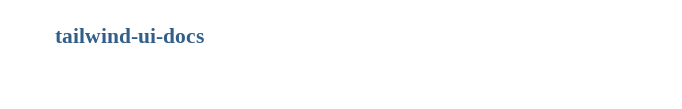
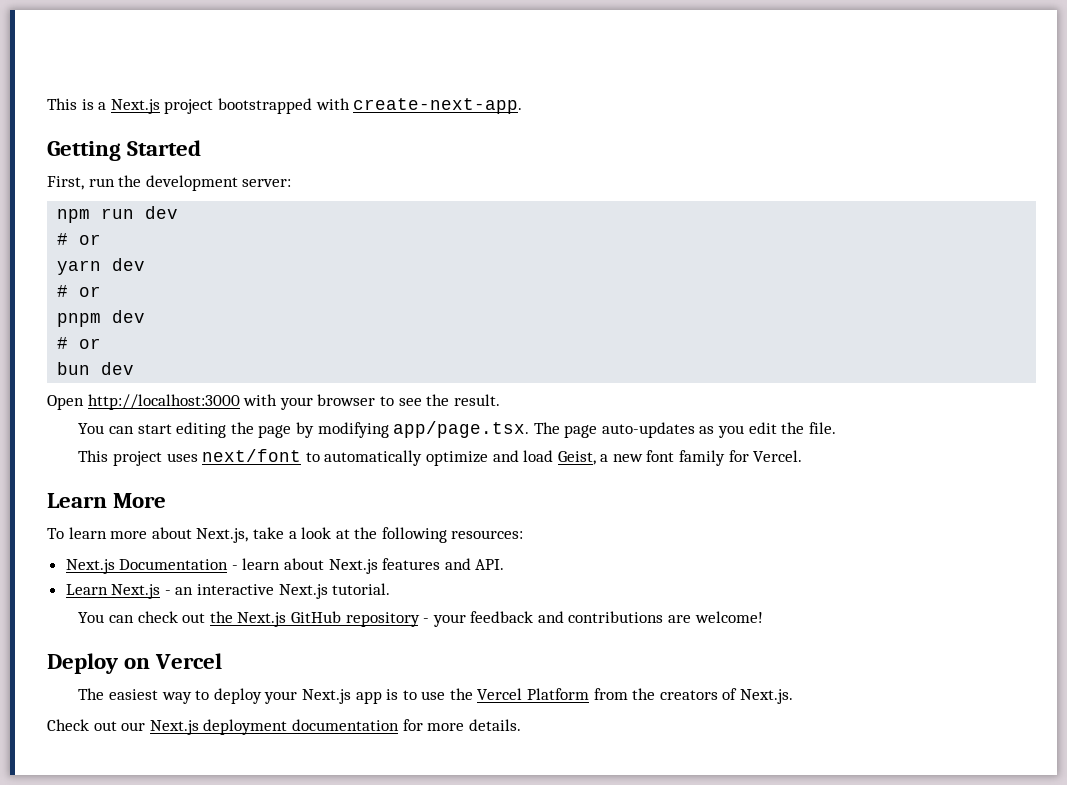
- tailwind-ui-docs
+ This is a Next.js project bootstrapped with create-next-app.
+ Getting Started
+ First, run the development server:
+ npm run dev
+ # or
+ yarn dev
+ # or
+ pnpm dev
+ # or
+ bun dev
+ Open http://localhost:3000 with your browser to see the result.
+ You can start editing the page by modifying app/page.tsx. The page auto-updates as you edit the file.
+ This project uses next/font to automatically optimize and load Geist, a new font family for Vercel.
+ Learn More
+ To learn more about Next.js, take a look at the following resources:
+ Next.js Documentation - learn about Next.js features and API.
+ Learn Next.js - an interactive Next.js tutorial.
+ You can check out the Next.js GitHub repository - your feedback and contributions are welcome!
+ Deploy on Vercel
+ The easiest way to deploy your Next.js app is to use the Vercel Platform from the creators of Next.js.
+ Check out our Next.js deployment documentation for more details.

